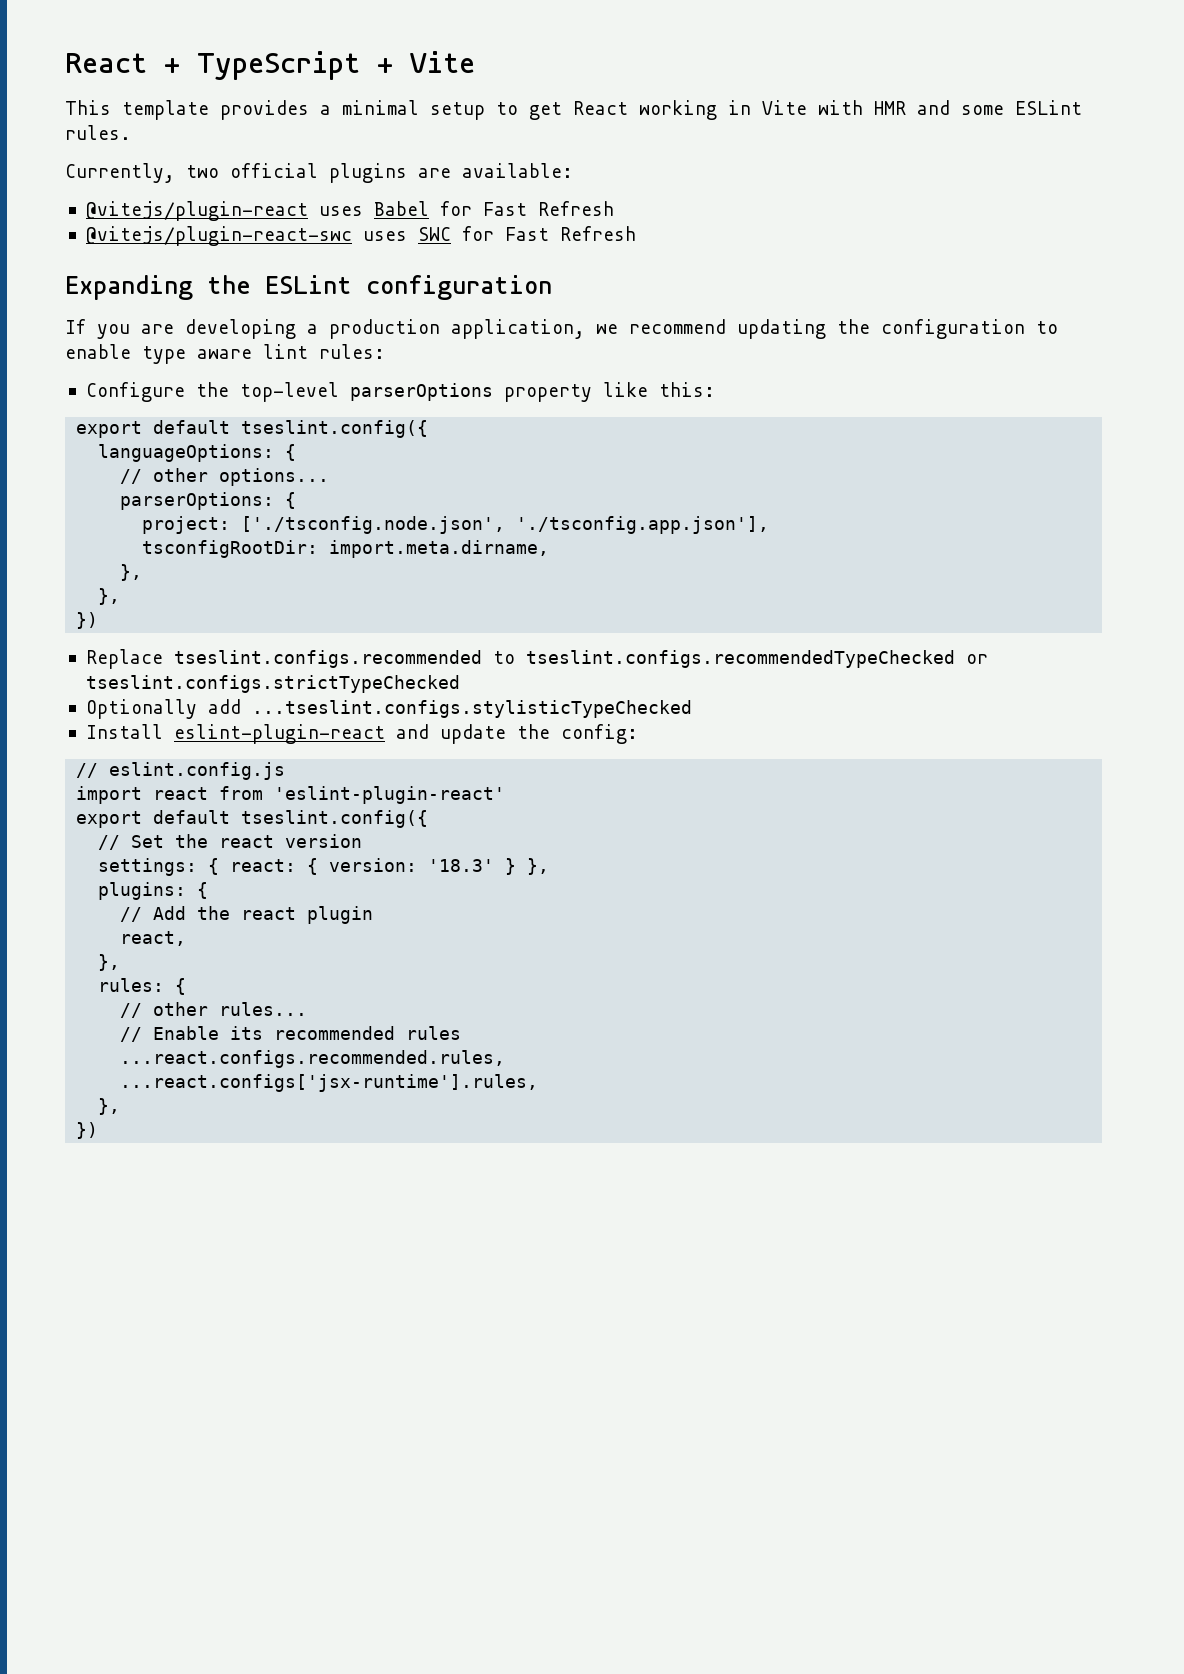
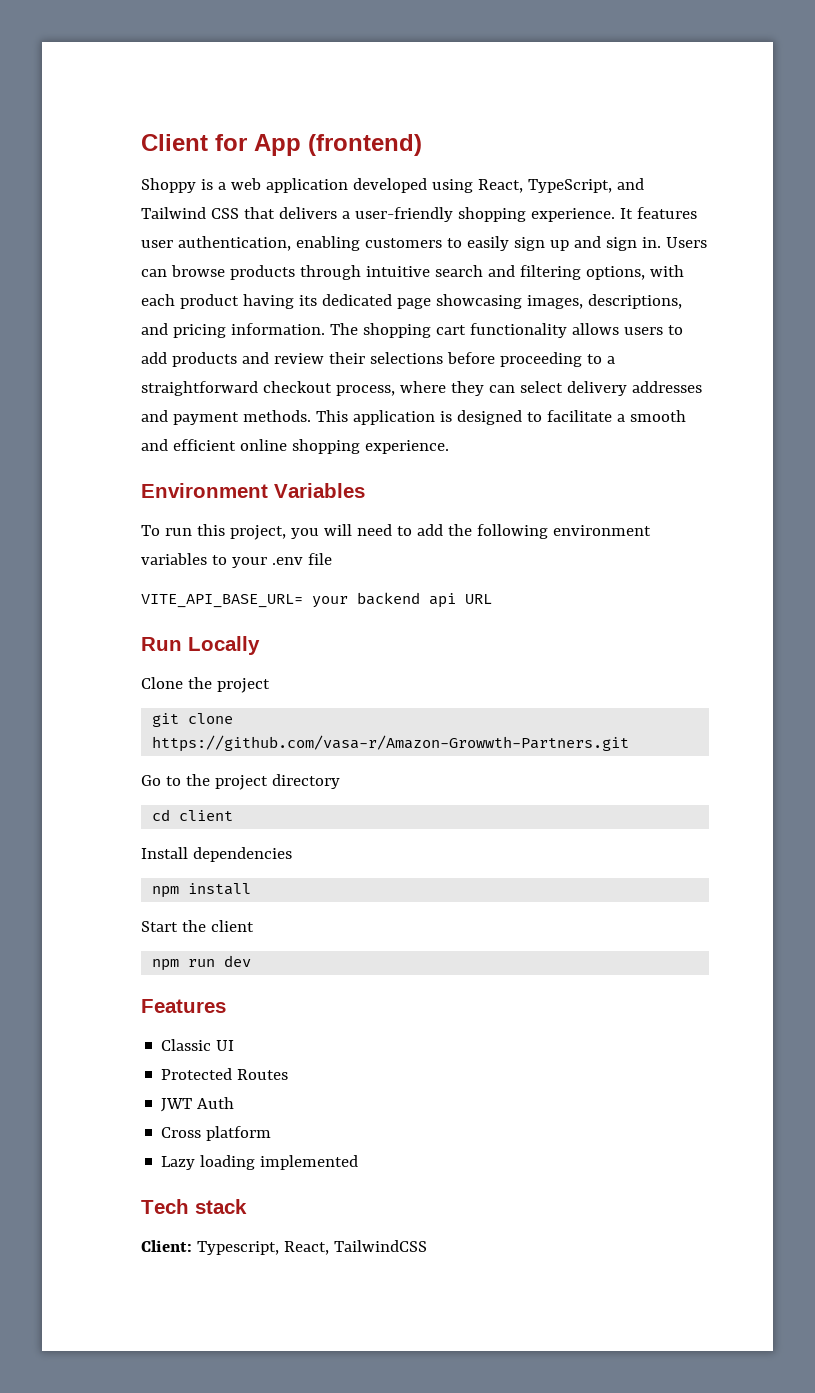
- React + TypeScript + Vite
- This template provides a minimal setup to get React working in Vite with HMR and some ESLint rules.
- Currently, two official plugins are available:
- @vitejs/plugin-react uses Babel for Fast Refresh
- @vitejs/plugin-react-swc uses SWC for Fast Refresh
- Expanding the ESLint configuration
- If you are developing a production application, we recommend updating the configuration to enable type aware lint rules:
- Configure the top-level parserOptions property like this:
- export default tseslint.config({
- languageOptions: {
- // other options...
- parserOptions: {
- project: ['./tsconfig.node.json', './tsconfig.app.json'],
- tsconfigRootDir: import.meta.dirname,
- },
- },
- })
- Replace tseslint.configs.recommended to tseslint.configs.recommendedTypeChecked or tseslint.configs.strictTypeChecked
- Optionally add ...tseslint.configs.stylisticTypeChecked
- Install eslint-plugin-react and update the config:
- // eslint.config.js
- import react from 'eslint-plugin-react'
- export default tseslint.config({
- // Set the react version
- settings: { react: { version: '18.3' } },
- plugins: {
- // Add the react plugin
- react,
- },
- rules: {
- // other rules...
- // Enable its recommended rules
- ...react.configs.recommended.rules,
- ...react.configs['jsx-runtime'].rules,
- },
- })
+ Client for App (frontend)
+ Shoppy is a web application developed using React, TypeScript, and Tailwind CSS that delivers a user-friendly shopping experience. It features user authentication, enabling customers to easily sign up and sign in. Users can browse products through intuitive search and filtering options, with each product having its dedicated page showcasing images, descriptions, and pricing information. The shopping cart functionality allows users to add products and review their selections before proceeding to a straightforward checkout process, where they can select delivery addresses and payment methods. This application is designed to facilitate a smooth and efficient online shopping experience.
+ Environment Variables
+ To run this project, you will need to add the following environment variables to your .env file
+ VITE_API_BASE_URL= your backend api URL
+ Run Locally
+ Clone the project
+ git clone https://github.com/vasa-r/Amazon-Growwth-Partners.git
+ Go to the project directory
+ cd client
+ Install dependencies
+ npm install
+ Start the client
+ npm run dev
+ Features
+ Classic UI
+ Protected Routes
+ JWT Auth
+ Cross platform
+ Lazy loading implemented
+ Tech stack
+ Client: Typescript, React, TailwindCSS

